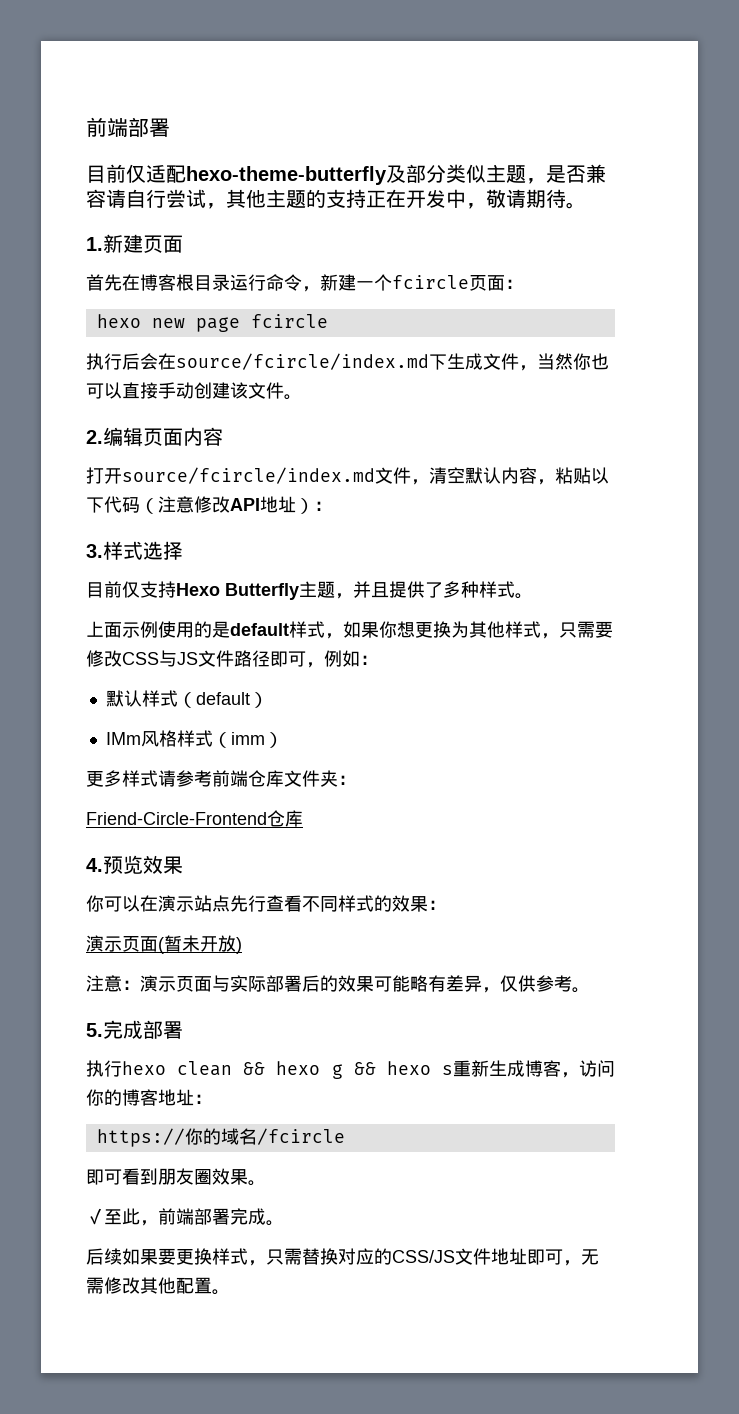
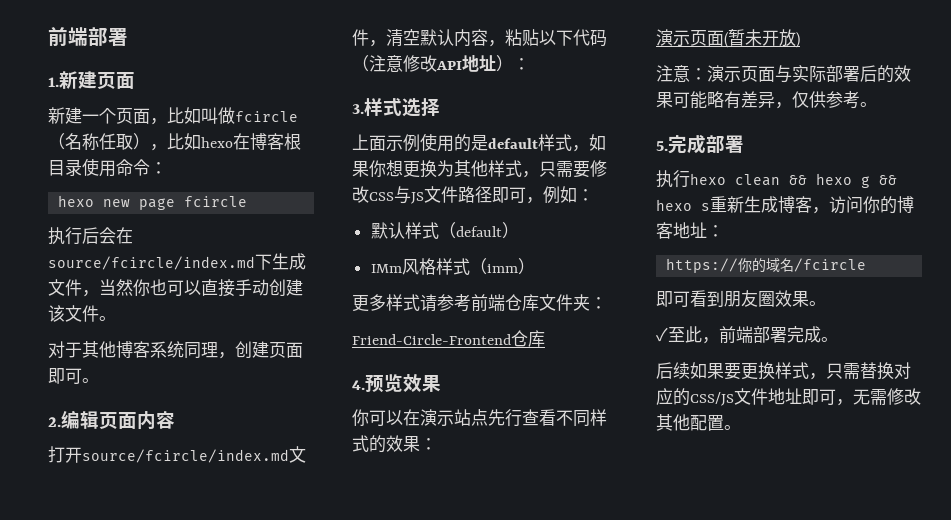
- 目前仅适配hexo-theme-butterfly及部分类似主题，是否兼容请自行尝试，其他主题的支持正在开发中，敬请期待。
  1.新建页面
- 首先在博客根目录运行命令，新建一个fcircle页面：
+ 新建一个页面，比如叫做fcircle（名称任取），比如hexo在博客根目录使用命令：
+ 对于其他博客系统同理，创建页面即可。
- 目前仅支持Hexo Butterfly主题，并且提供了多种样式。

